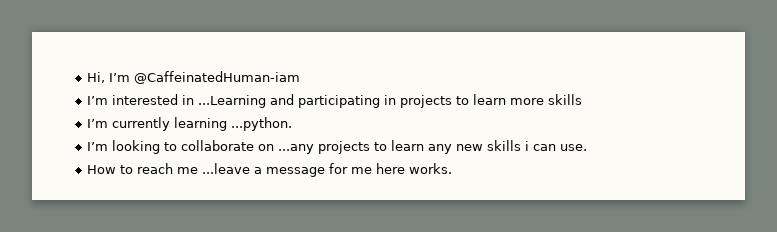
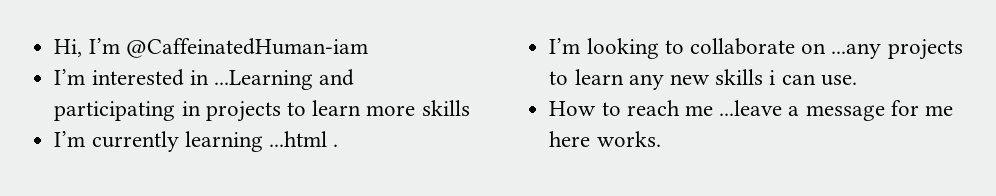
- I’m currently learning ...python.
+ I’m currently learning ...html .

